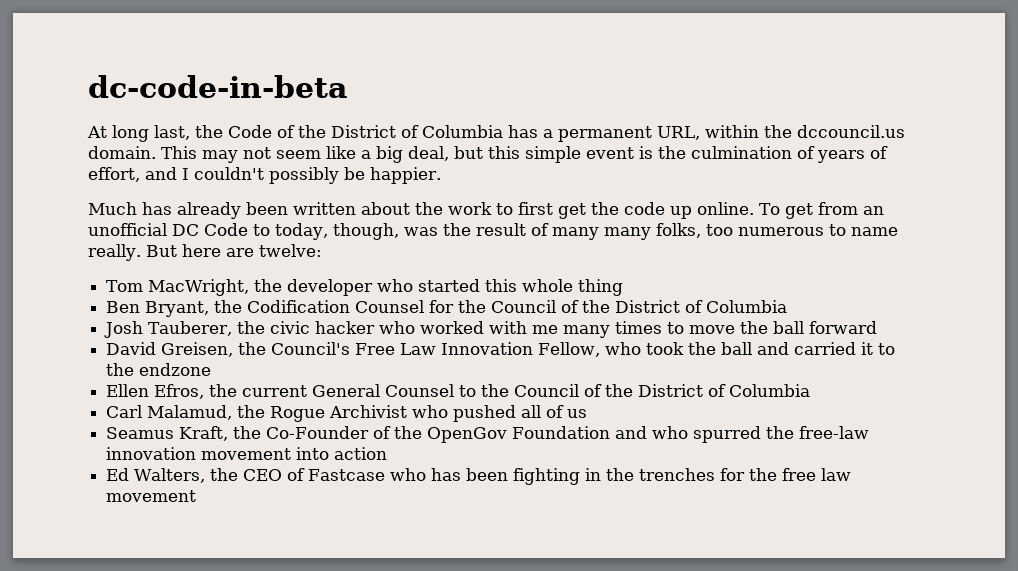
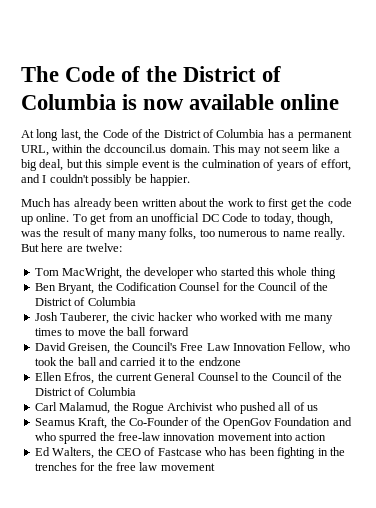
- dc-code-in-beta
+ The Code of the District of Columbia is now available online

